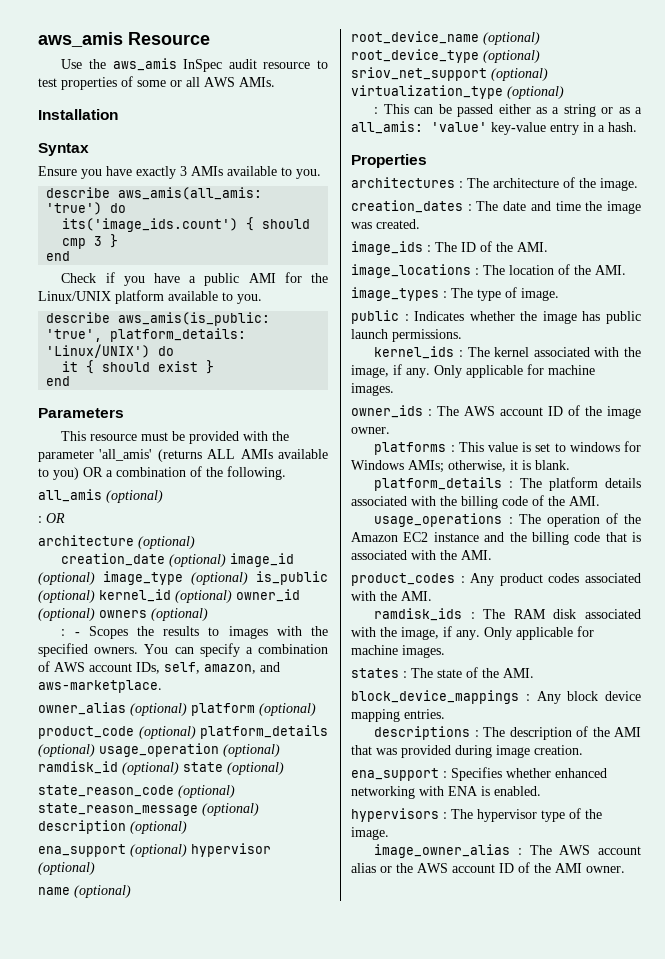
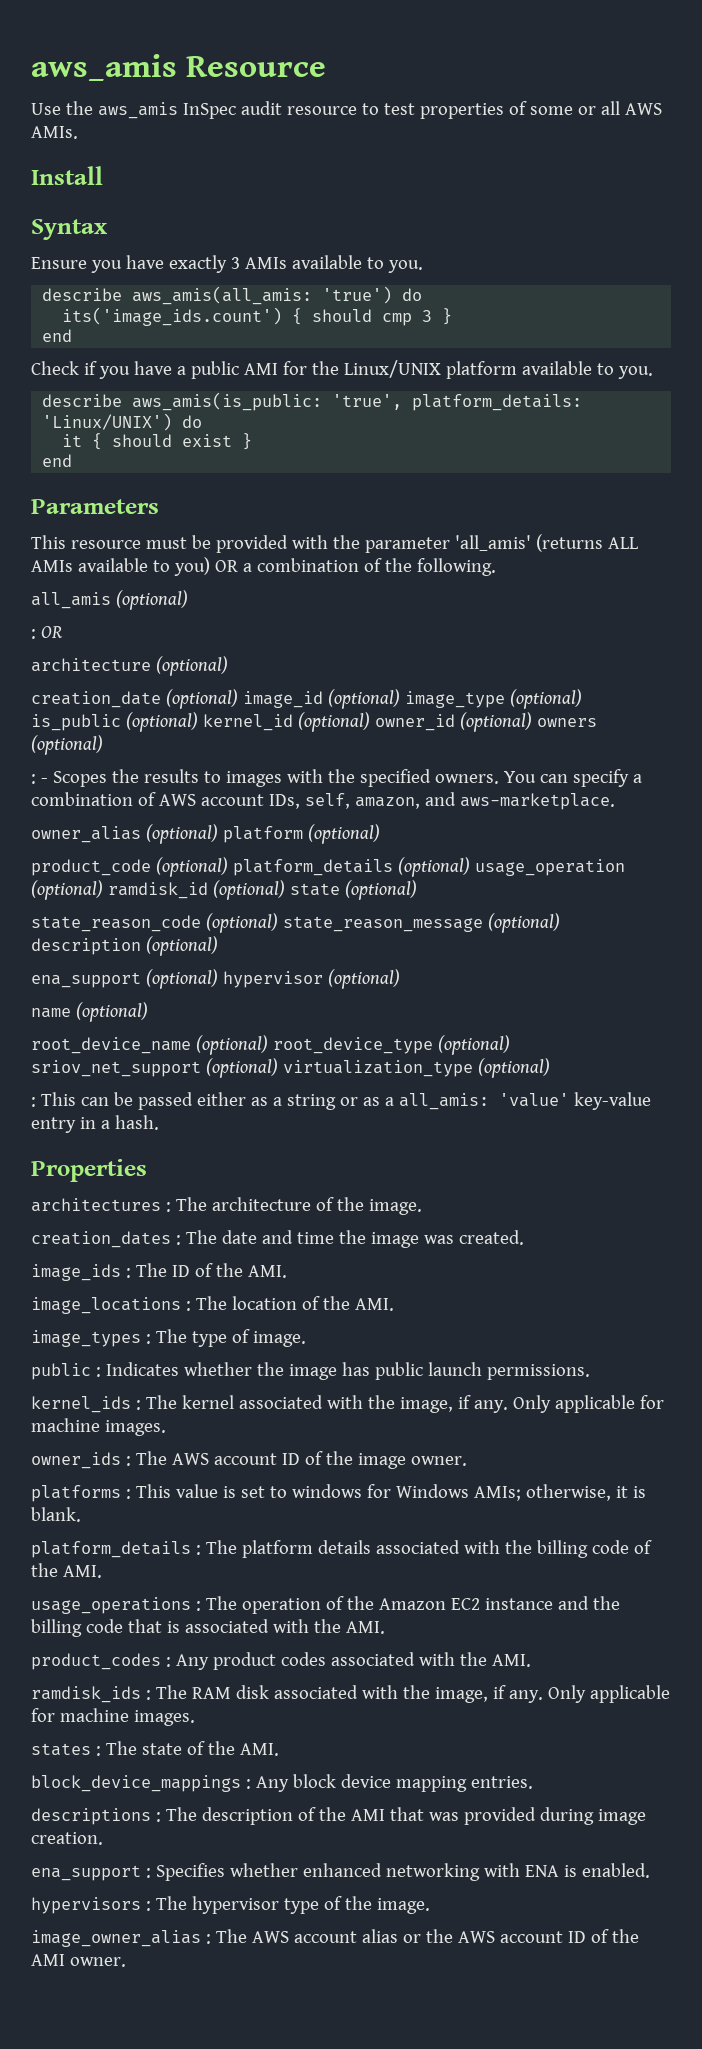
- Installation
+ Install

